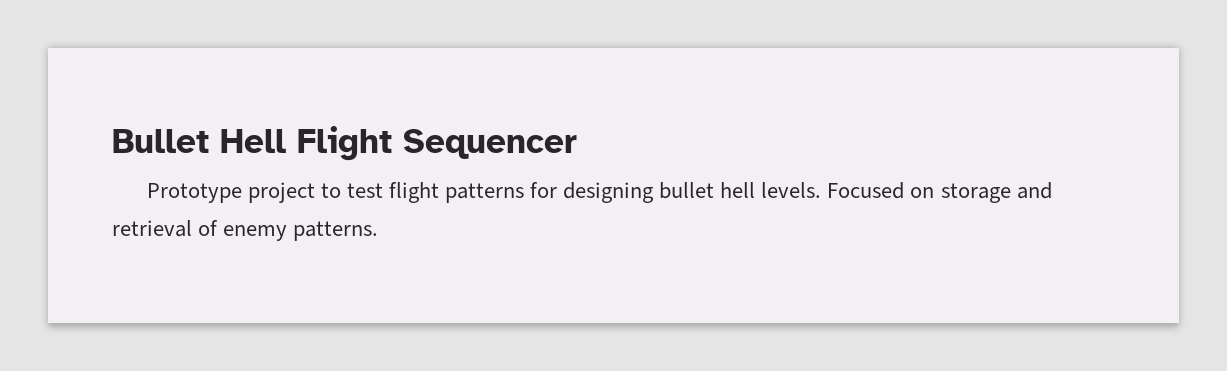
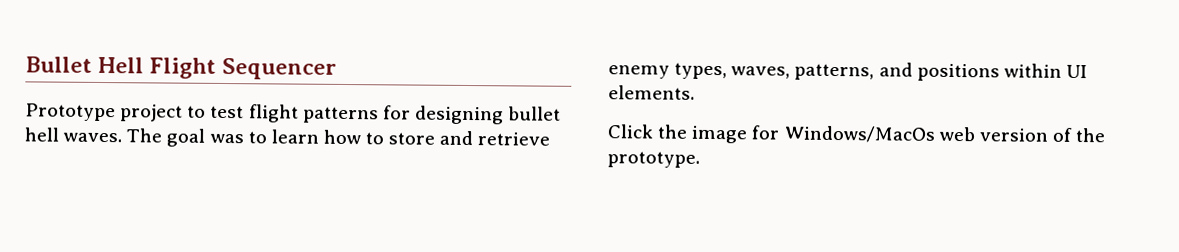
- Prototype project to test flight patterns for designing bullet hell levels. Focused on storage and retrieval of enemy patterns.
+ Prototype project to test flight patterns for designing bullet hell waves. The goal was to learn how to store and retrieve enemy types, waves, patterns, and positions within UI elements.
+ Click the image for Windows/MacOs web version of the prototype.

